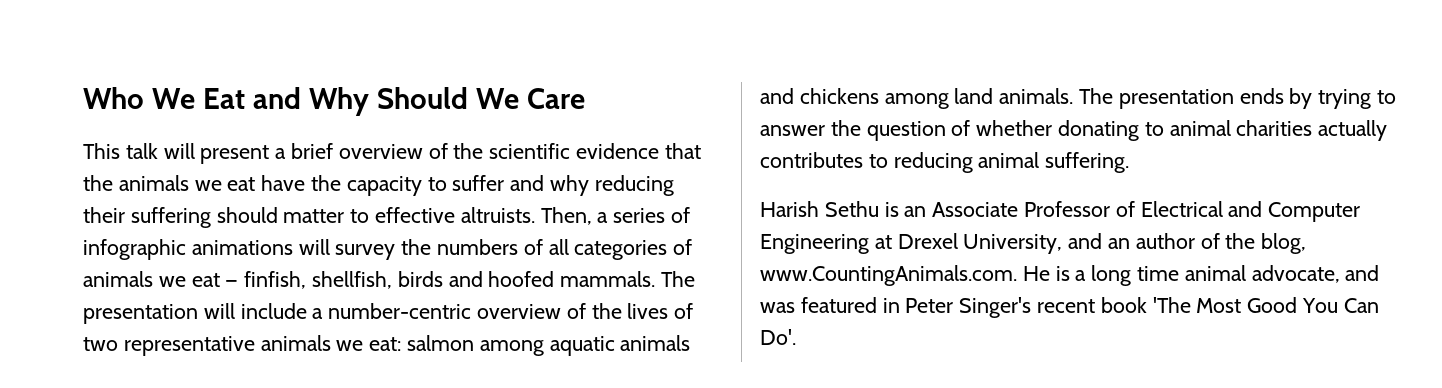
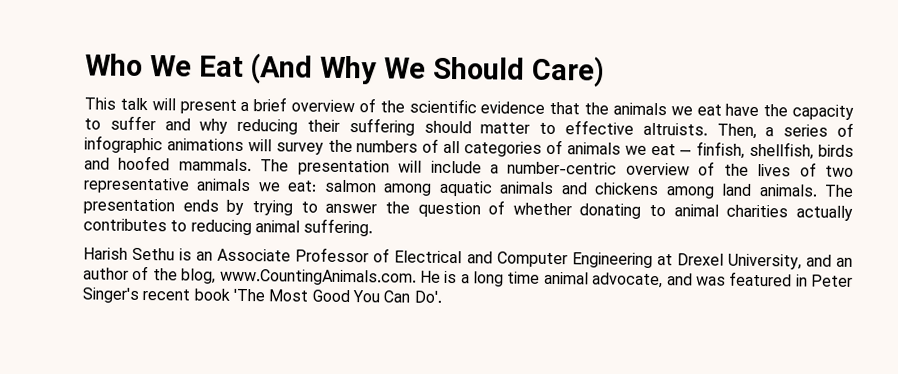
- Who We Eat and Why Should We Care
+ Who We Eat (And Why We Should Care)

